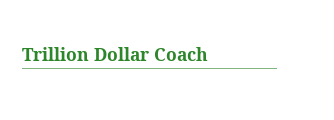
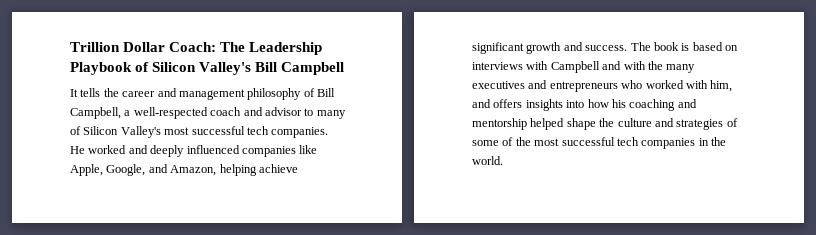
- Trillion Dollar Coach
+ Trillion Dollar Coach: The Leadership Playbook of Silicon Valley's Bill Campbell
+ It tells the career and management philosophy of Bill Campbell, a well-respected coach and advisor to many of Silicon Valley's most successful tech companies. He worked and deeply influenced companies like Apple, Google, and Amazon, helping achieve significant growth and success. The book is based on interviews with Campbell and with the many executives and entrepreneurs who worked with him, and offers insights into how his coaching and mentorship helped shape the culture and strategies of some of the most successful tech companies in the world.

